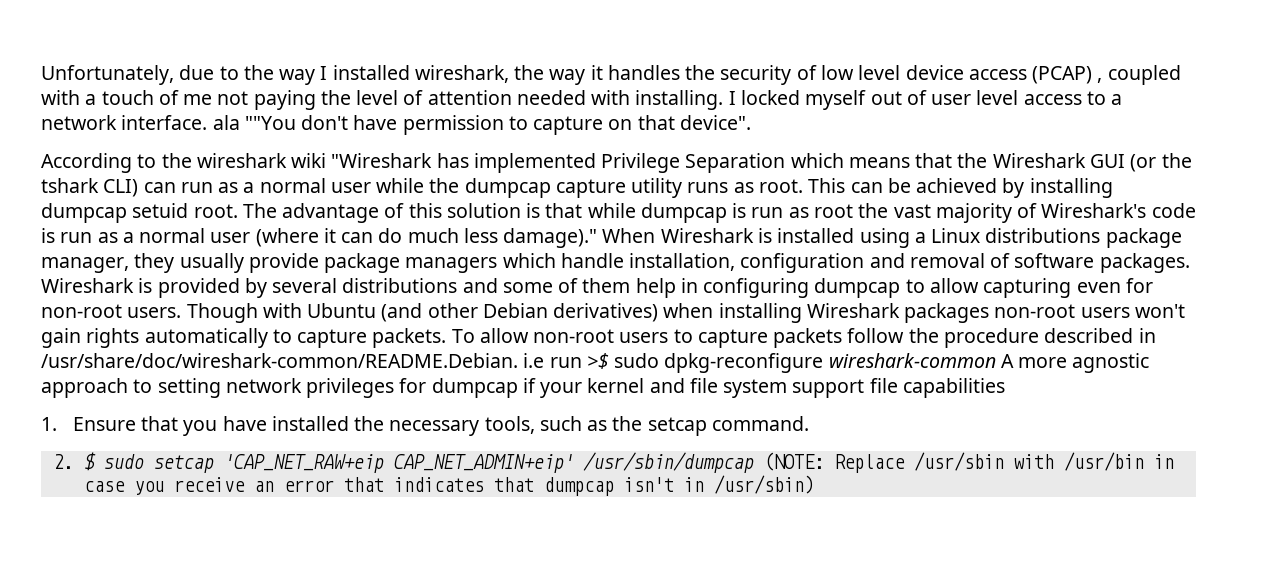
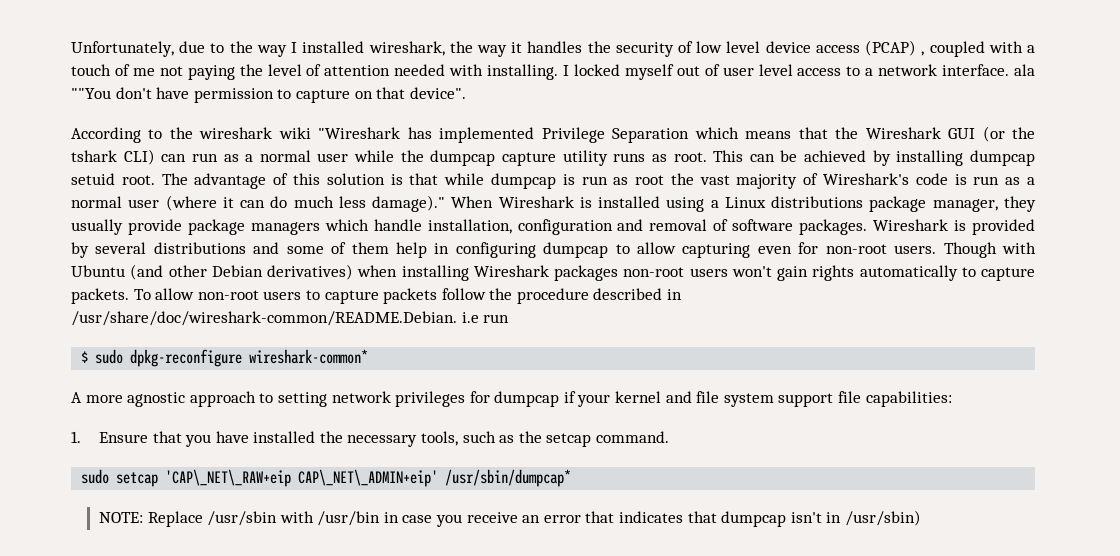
- To allow non-root users to capture packets follow the procedure described in /usr/share/doc/wireshark-common/README.Debian. i.e run >$ sudo dpkg-reconfigure wireshark-common A more agnostic approach to setting network privileges for dumpcap if your kernel and file system support file capabilities
+ To allow non-root users to capture packets follow the procedure described in /usr/share/doc/wireshark-common/README.Debian. i.e run
+ $ sudo dpkg-reconfigure wireshark-common*
+ A more agnostic approach to setting network privileges for dumpcap if your kernel and file system support file capabilities:
- 2. $ sudo setcap 'CAP_NET_RAW+eip CAP_NET_ADMIN+eip' /usr/sbin/dumpcap (NOTE: Replace /usr/sbin with /usr/bin in case you receive an error that indicates that dumpcap isn't in /usr/sbin)
+ sudo setcap 'CAP\_NET\_RAW+eip CAP\_NET\_ADMIN+eip' /usr/sbin/dumpcap*
+ NOTE: Replace /usr/sbin with /usr/bin in case you receive an error that indicates that dumpcap isn't in /usr/sbin)

